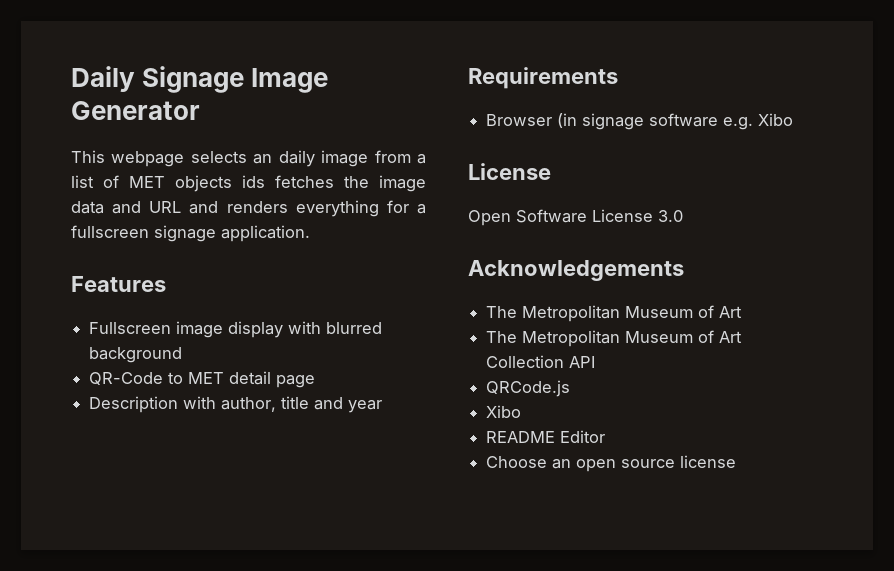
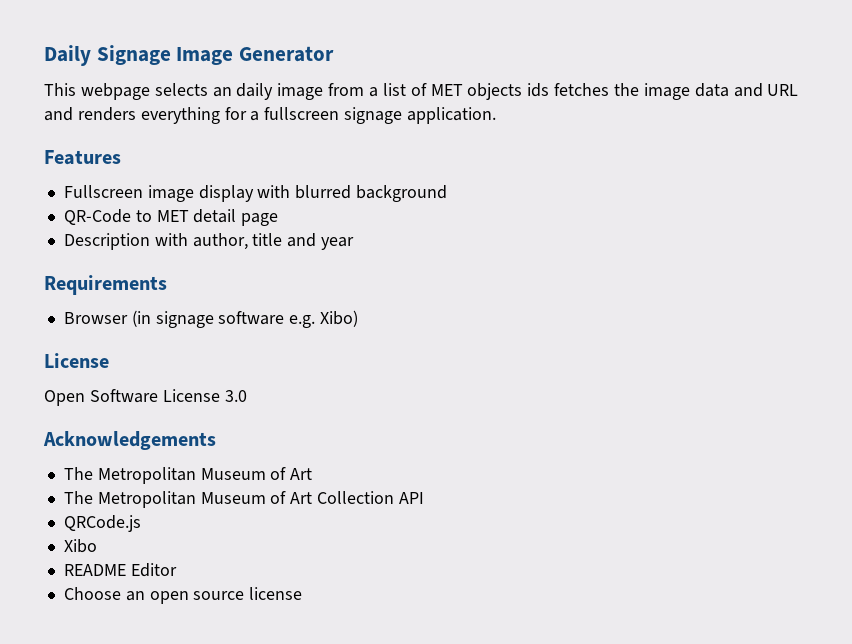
- Browser (in signage software e.g. Xibo
+ Browser (in signage software e.g. Xibo)

